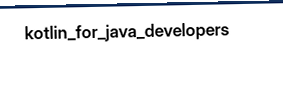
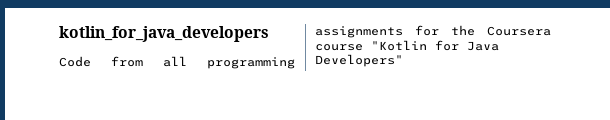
+ Code from all programming assignments for the Coursera course "Kotlin for Java Developers"

